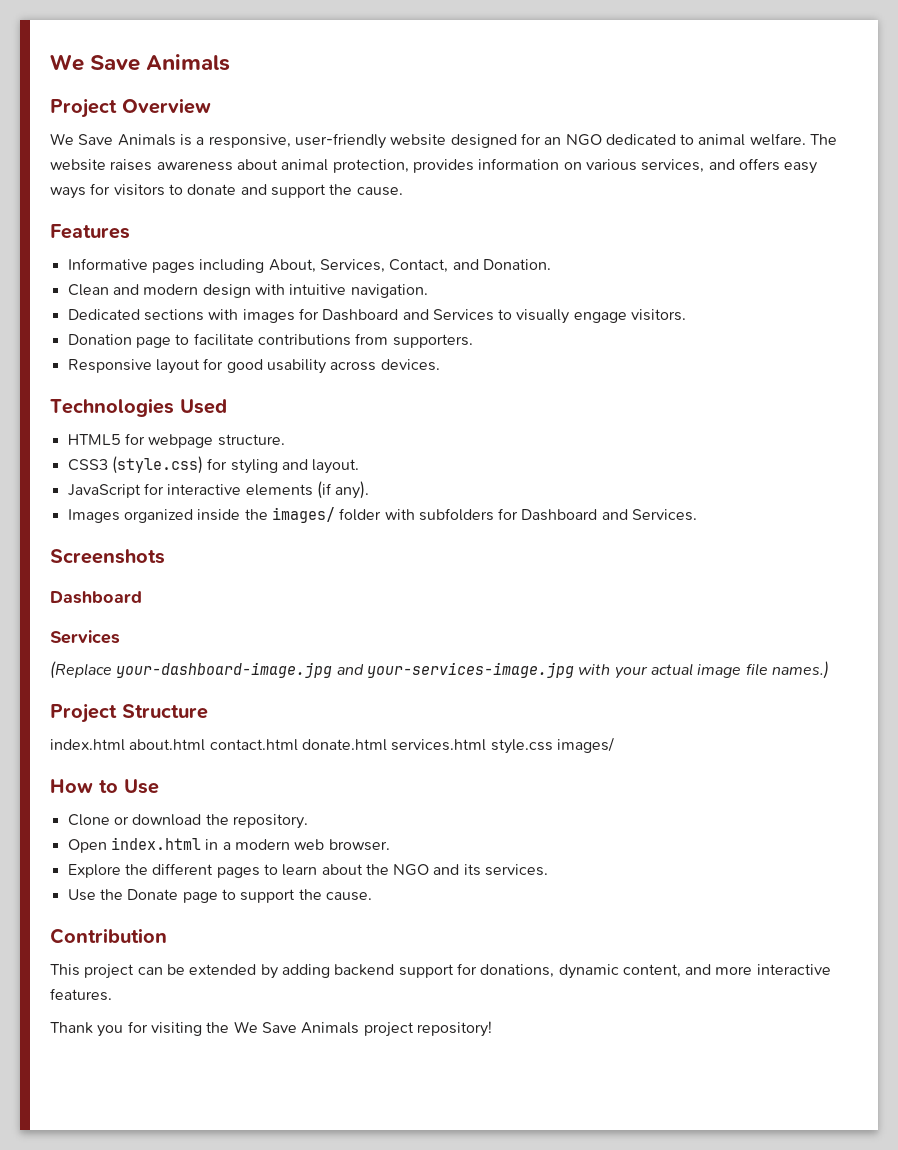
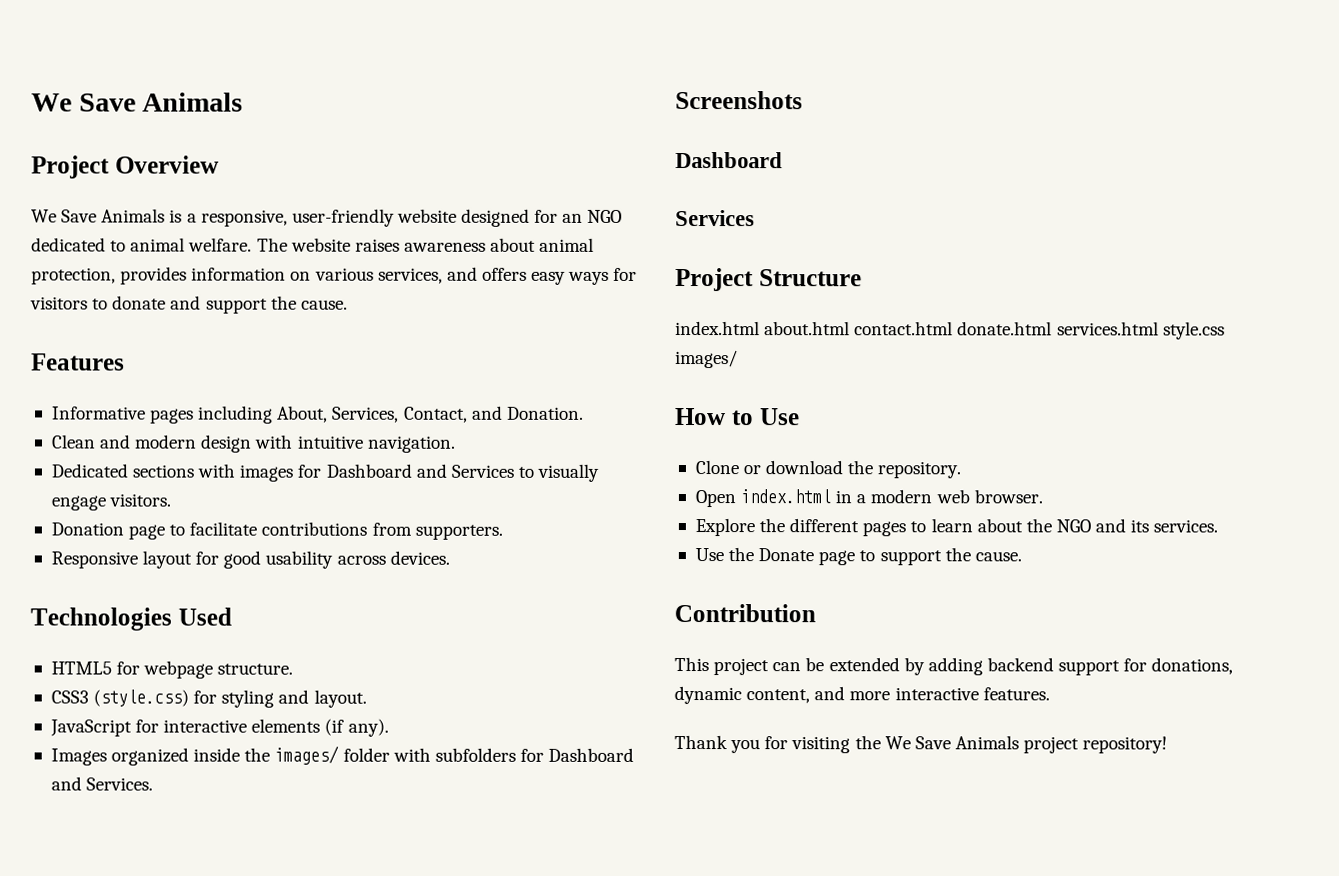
- (Replace your-dashboard-image.jpg and your-services-image.jpg with your actual image file names.)

